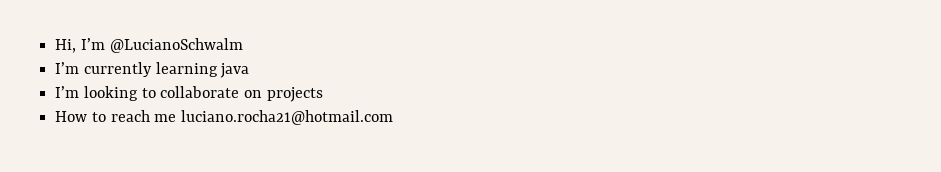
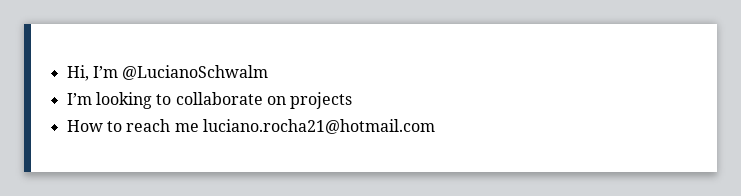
- I’m currently learning java

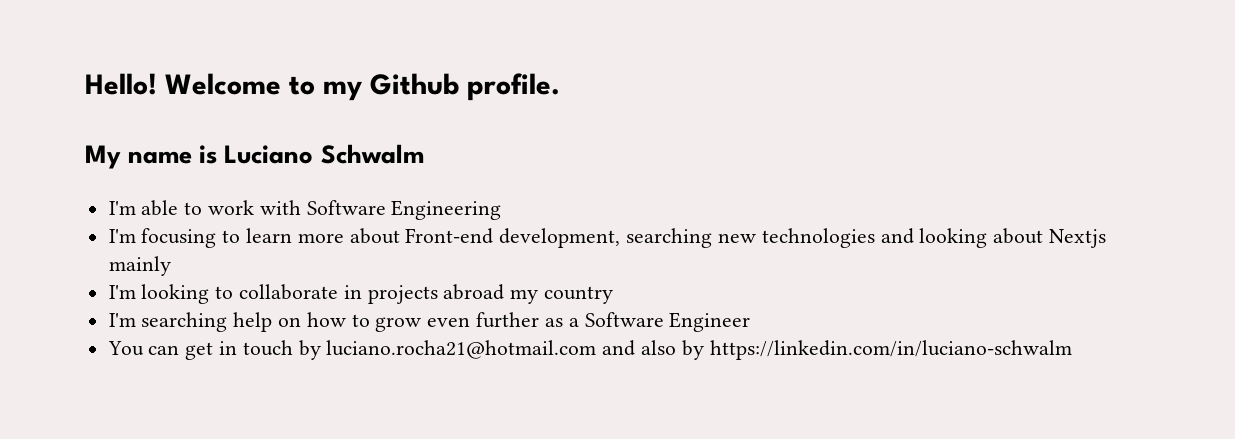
- Hi, I’m @LucianoSchwalm
- I’m looking to collaborate on projects
- How to reach me luciano.rocha21@hotmail.com
+ Hello! Welcome to my Github profile.
+ My name is Luciano Schwalm
+ I'm able to work with Software Engineering
+ I'm focusing to learn more about Front-end development, searching new technologies and looking about Nextjs mainly
+ I'm looking to collaborate in projects abroad my country
+ I'm searching help on how to grow even further as a Software Engineer
+ You can get in touch by luciano.rocha21@hotmail.com and also by https://linkedin.com/in/luciano-schwalm

